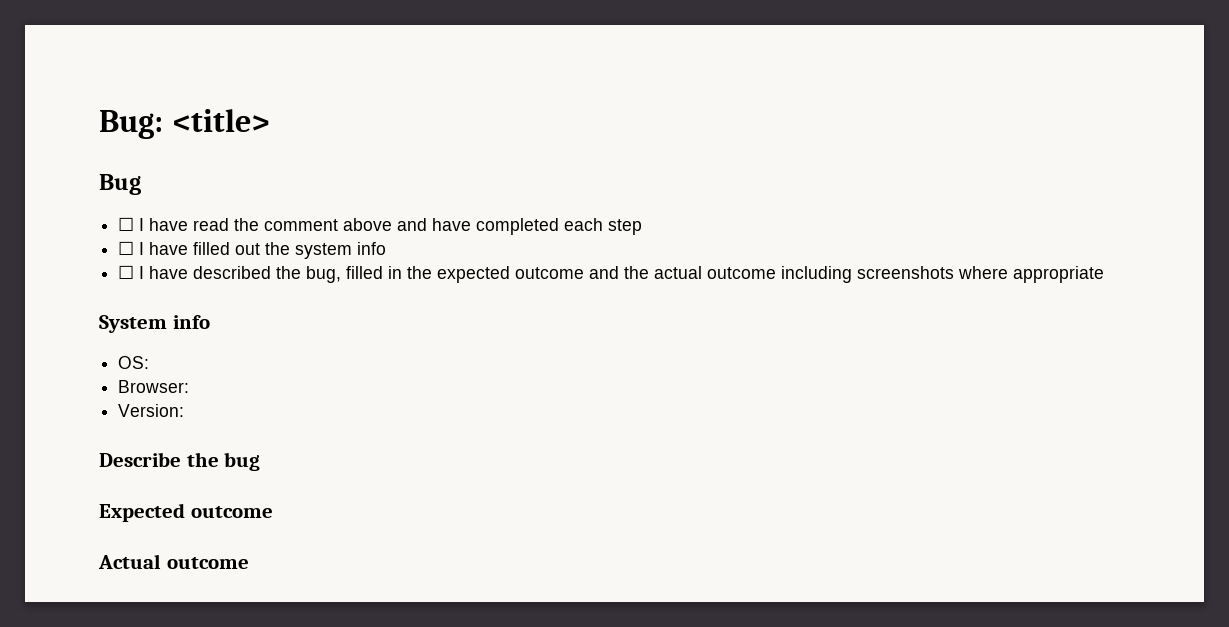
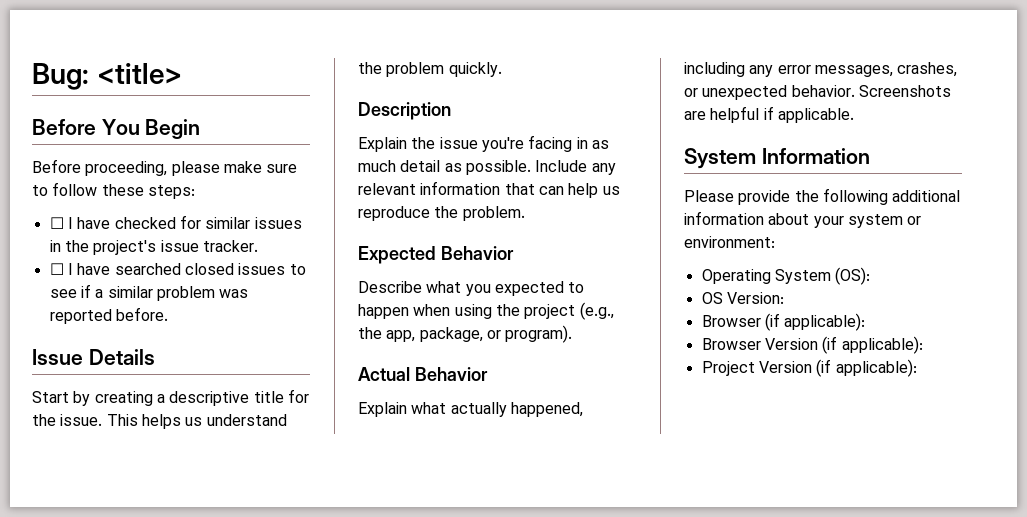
- Bug
- ☐ I have read the comment above and have completed each step
- ☐ I have filled out the system info
- ☐ I have described the bug, filled in the expected outcome and the actual outcome including screenshots where appropriate
- System info
- OS:
- Browser:
- Version:
- Describe the bug
- Expected outcome
- Actual outcome
+ Before You Begin
+ Before proceeding, please make sure to follow these steps:
+ ☐ I have checked for similar issues in the project's issue tracker.
+ ☐ I have searched closed issues to see if a similar problem was reported before.
+ Issue Details
+ Start by creating a descriptive title for the issue. This helps us understand the problem quickly.
+ Description
+ Explain the issue you're facing in as much detail as possible. Include any relevant information that can help us reproduce the problem.
+ Expected Behavior
+ Describe what you expected to happen when using the project (e.g., the app, package, or program).
+ Actual Behavior
+ Explain what actually happened, including any error messages, crashes, or unexpected behavior. Screenshots are helpful if applicable.
+ System Information
+ Please provide the following additional information about your system or environment:
+ Operating System (OS):
+ OS Version:
+ Browser (if applicable):
+ Browser Version (if applicable):
+ Project Version (if applicable):

